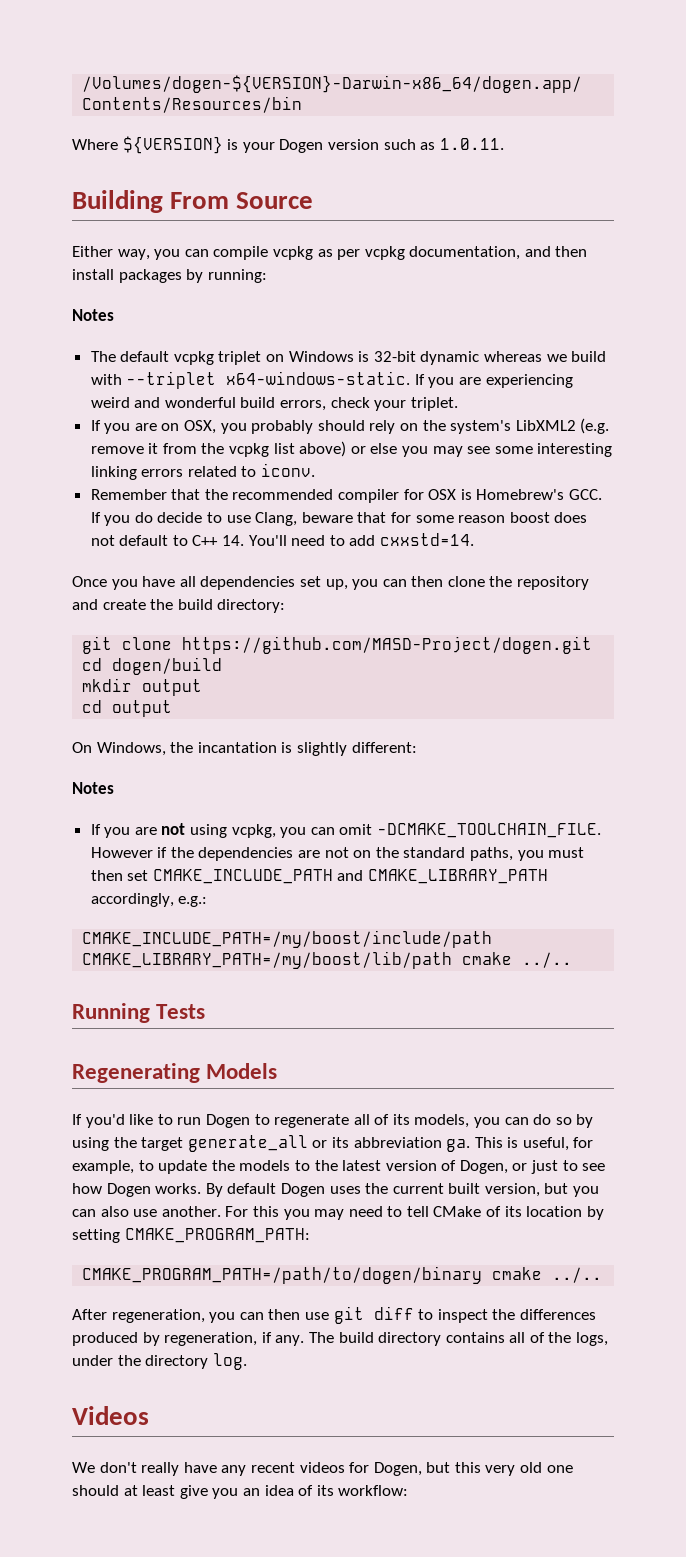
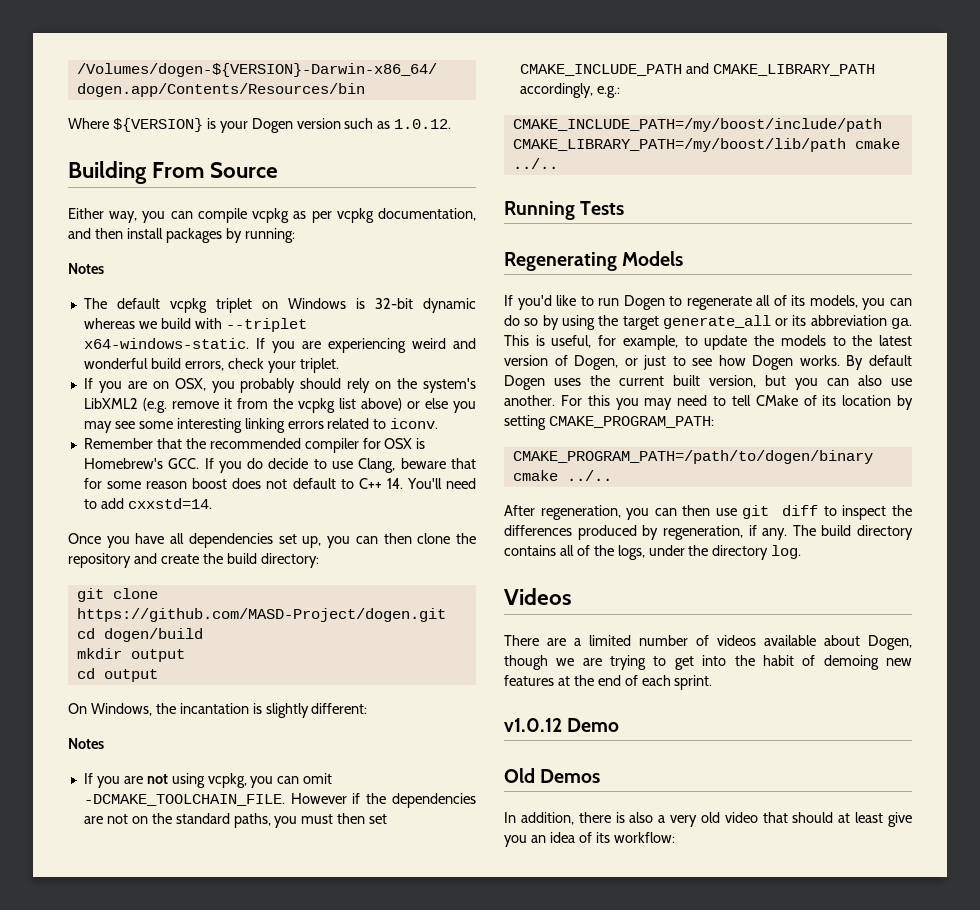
- Where ${VERSION} is your Dogen version such as 1.0.11.
+ Where ${VERSION} is your Dogen version such as 1.0.12.
- We don't really have any recent videos for Dogen, but this very old one should at least give you an idea of its workflow:
+ There are a limited number of videos available about Dogen, though we are trying to get into the habit of demoing new features at the end of each sprint.
+ v1.0.12 Demo
+ Old Demos
+ In addition, there is also a very old video that should at least give you an idea of its workflow:

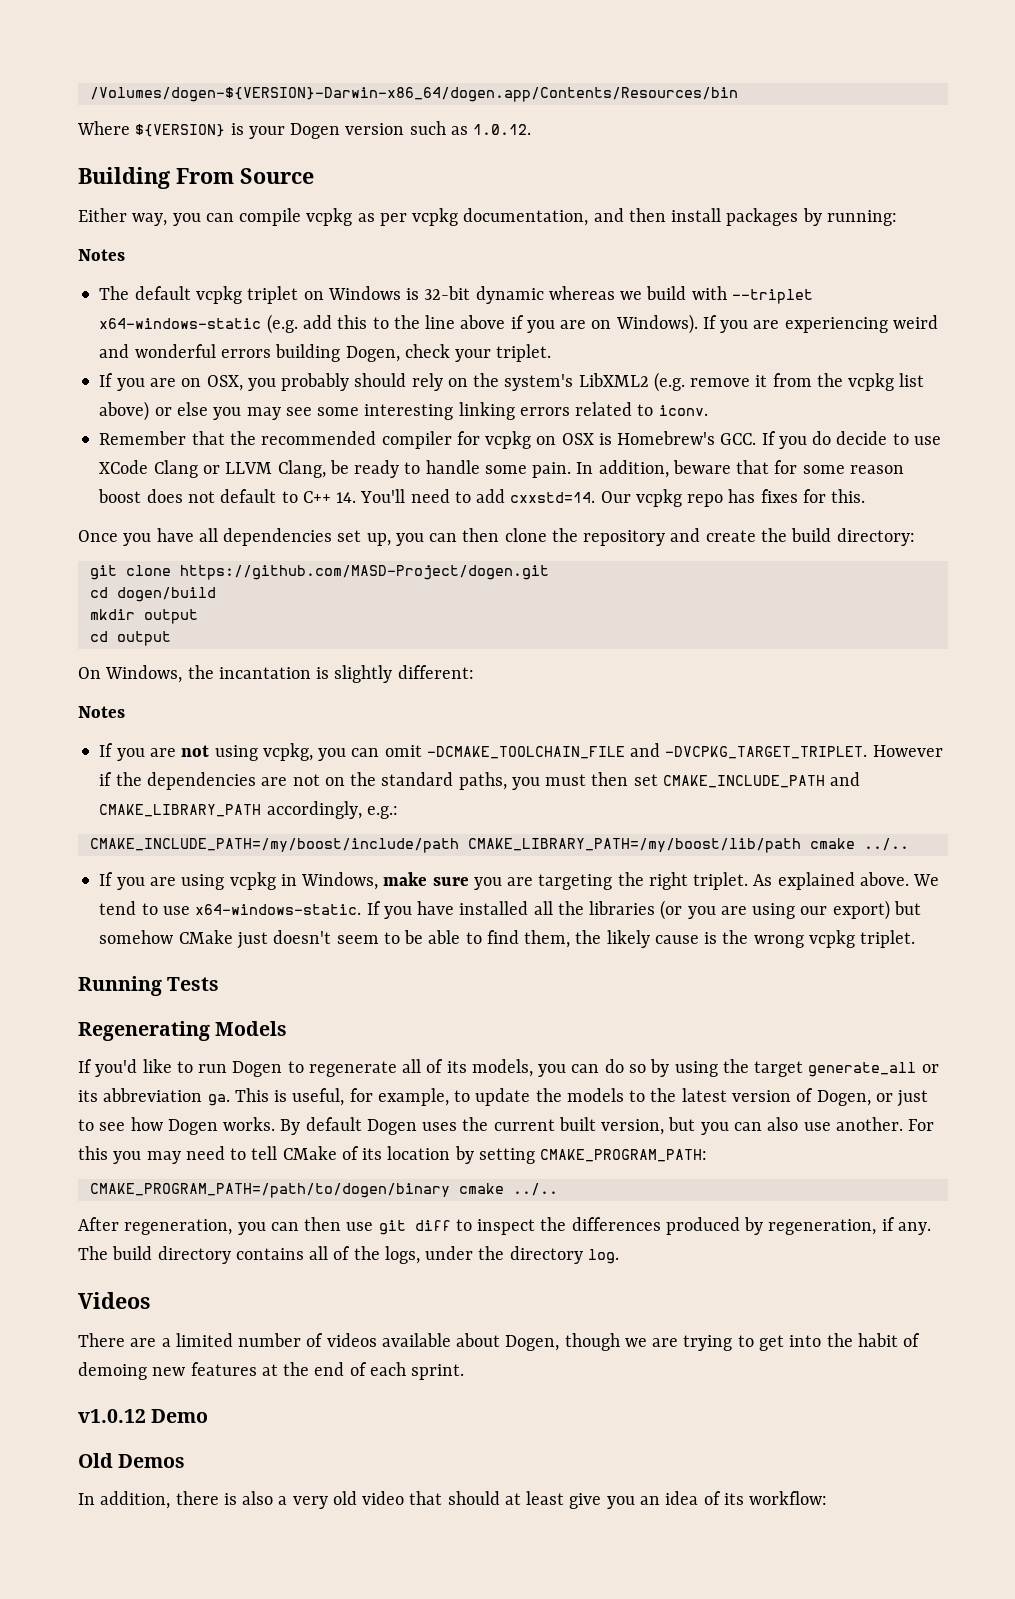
- The default vcpkg triplet on Windows is 32-bit dynamic whereas we build with --triplet x64-windows-static.
+ The default vcpkg triplet on Windows is 32-bit dynamic whereas we build with --triplet x64-windows-static (e.g. add this to the line above if you are on Windows).
- If you are experiencing weird and wonderful build errors, check your triplet.
+ If you are experiencing weird and wonderful errors building Dogen, check your triplet.
- Remember that the recommended compiler for OSX is Homebrew's GCC. If you do decide to use Clang, beware that for some reason boost does not default to C++ 14. You'll need to add cxxstd=14.
+ Remember that the recommended compiler for vcpkg on OSX is Homebrew's GCC. If you do decide to use XCode Clang or LLVM Clang, be ready to handle some pain. In addition, beware that for some reason boost does not default to C++ 14. You'll need to add cxxstd=14. Our vcpkg repo has fixes for this.
- If you are not using vcpkg, you can omit -DCMAKE_TOOLCHAIN_FILE.
+ If you are not using vcpkg, you can omit -DCMAKE_TOOLCHAIN_FILE and -DVCPKG_TARGET_TRIPLET.
+ If you are using vcpkg in Windows, make sure you are targeting the right triplet. As explained above. We tend to use x64-windows-static. If you have installed all the libraries (or you are using our export) but somehow CMake just doesn't seem to be able to find them, the likely cause is the wrong vcpkg triplet.

